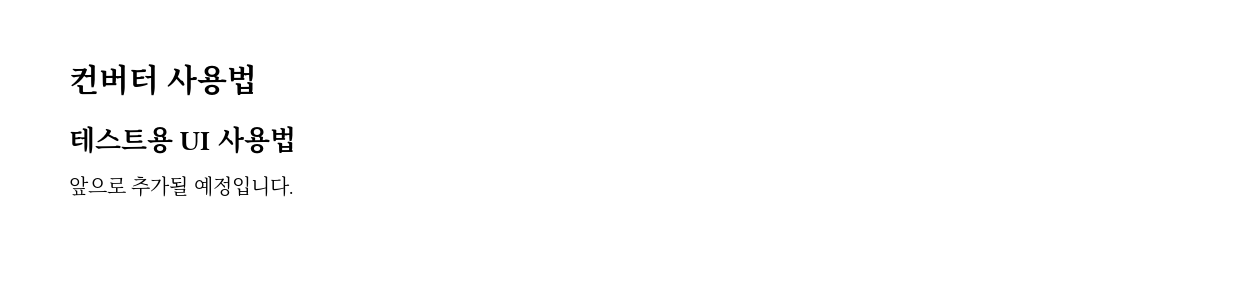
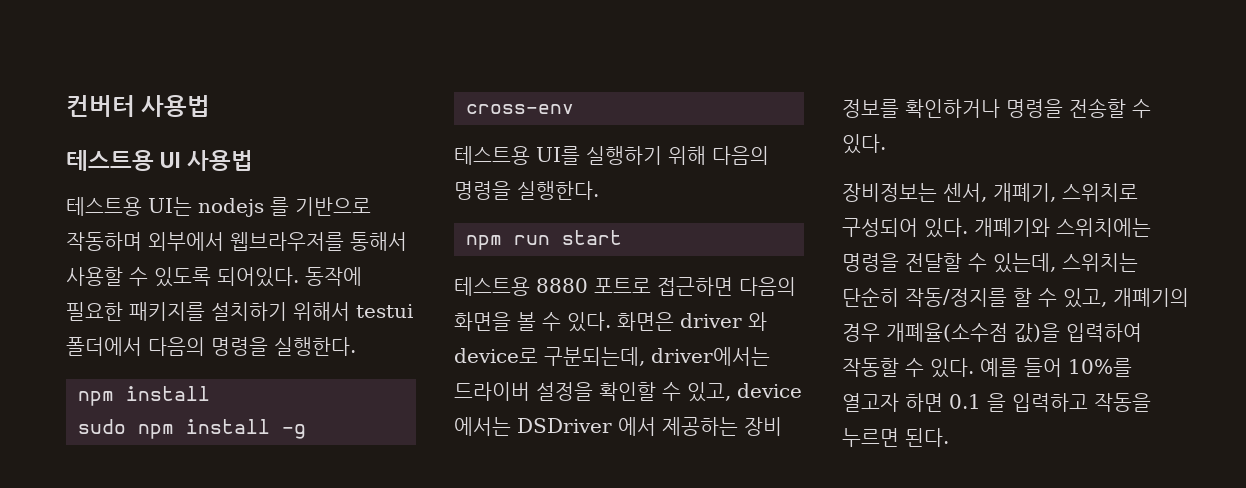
- 앞으로 추가될 예정입니다.
+ 테스트용 UI는 nodejs 를 기반으로 작동하며 외부에서 웹브라우저를 통해서 사용할 수 있도록 되어있다. 동작에 필요한 패키지를 설치하기 위해서 testui 폴더에서 다음의 명령을 실행한다.
+ npm install
+ sudo npm install -g cross-env
+ 테스트용 UI를 실행하기 위해 다음의 명령을 실행한다.
+ npm run start
+ 테스트용 8880 포트로 접근하면 다음의 화면을 볼 수 있다. 화면은 driver 와 device로 구분되는데, driver에서는 드라이버 설정을 확인할 수 있고, device 에서는 DSDriver 에서 제공하는 장비 정보를 확인하거나 명령을 전송할 수 있다.
+ 장비정보는 센서, 개폐기, 스위치로 구성되어 있다. 개폐기와 스위치에는 명령을 전달할 수 있는데, 스위치는 단순히 작동/정지를 할 수 있고, 개폐기의 경우 개폐율(소수점 값)을 입력하여 작동할 수 있다. 예를 들어 10%를 열고자 하면 0.1 을 입력하고 작동을 누르면 된다.

